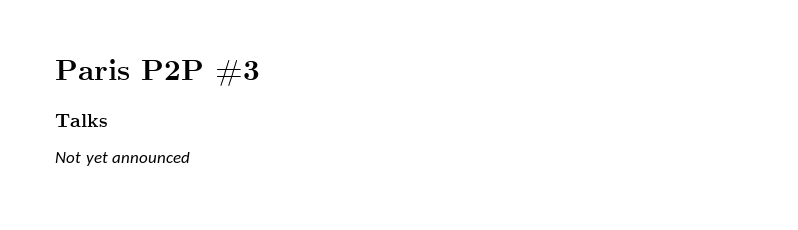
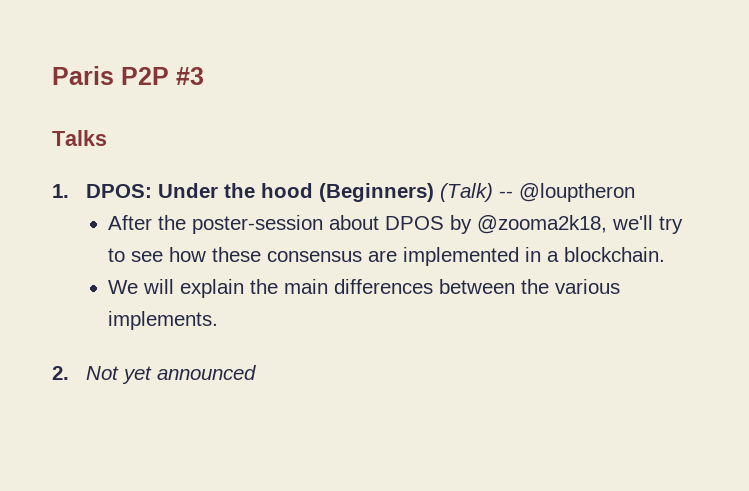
- Not yet announced
+ 1. DPOS: Under the hood (Beginners) (Talk) -- @louptheron
+ After the poster-session about DPOS by @zooma2k18, we'll try to see how these consensus are implemented in a blockchain.
+ We will explain the main differences between the various implements.
+ 2. Not yet announced

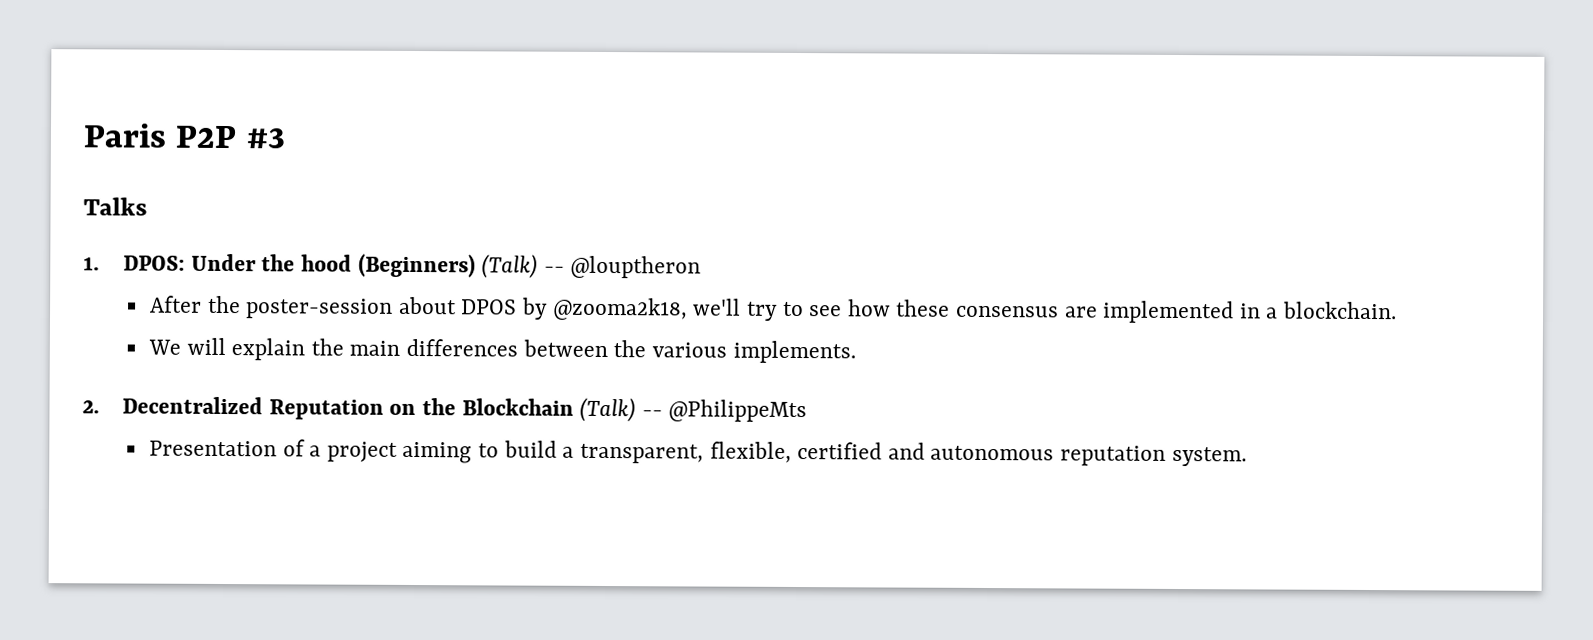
- 2. Not yet announced
+ 2. Decentralized Reputation on the Blockchain (Talk) -- @PhilippeMts
+ Presentation of a project aiming to build a transparent, flexible, certified and autonomous reputation system.

